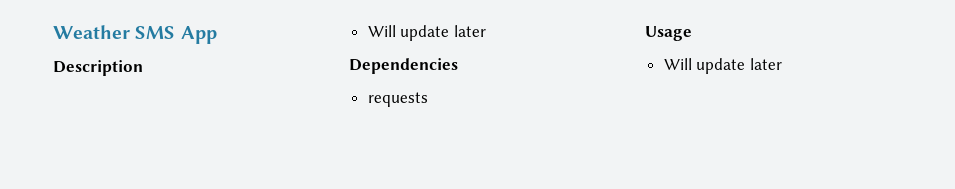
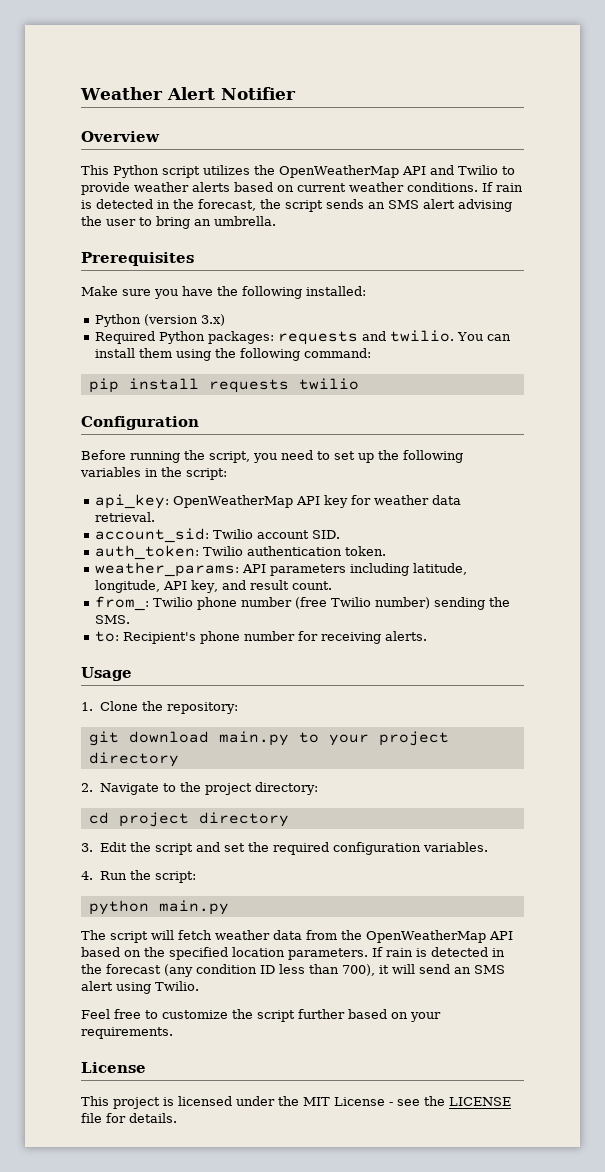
- Weather SMS App
- Description
- Will update later
- Dependencies
- requests
+ Weather Alert Notifier
+ Overview
+ This Python script utilizes the OpenWeatherMap API and Twilio to provide weather alerts based on current weather conditions. If rain is detected in the forecast, the script sends an SMS alert advising the user to bring an umbrella.
+ Prerequisites
+ Make sure you have the following installed:
+ Python (version 3.x)
+ Required Python packages: requests and twilio. You can install them using the following command:
+ pip install requests twilio
+ Configuration
+ Before running the script, you need to set up the following variables in the script:
+ api_key: OpenWeatherMap API key for weather data retrieval.
+ account_sid: Twilio account SID.
+ auth_token: Twilio authentication token.
+ weather_params: API parameters including latitude, longitude, API key, and result count.
+ from_: Twilio phone number (free Twilio number) sending the SMS.
+ to: Recipient's phone number for receiving alerts.
  Usage
- Will update later
+ 1. Clone the repository:
+ git download main.py to your project directory
+ 2. Navigate to the project directory:
+ cd project directory
+ 3. Edit the script and set the required configuration variables.
+ 4. Run the script:
+ python main.py
+ The script will fetch weather data from the OpenWeatherMap API based on the specified location parameters. If rain is detected in the forecast (any condition ID less than 700), it will send an SMS alert using Twilio.
+ Feel free to customize the script further based on your requirements.
+ License
+ This project is licensed under the MIT License - see the LICENSE file for details.

